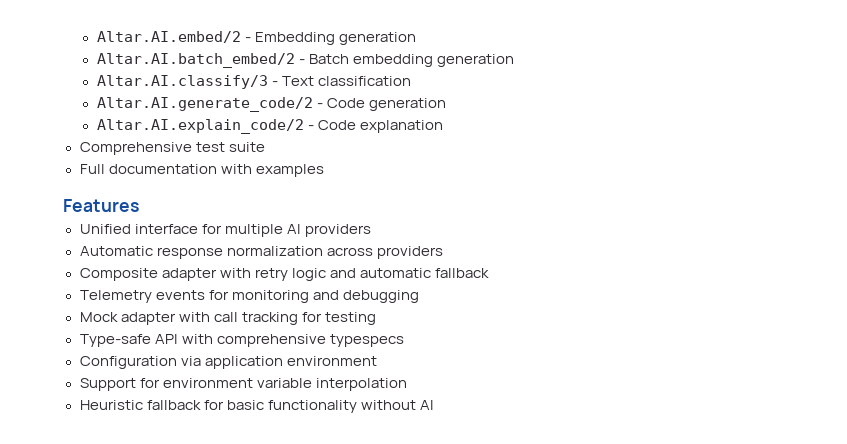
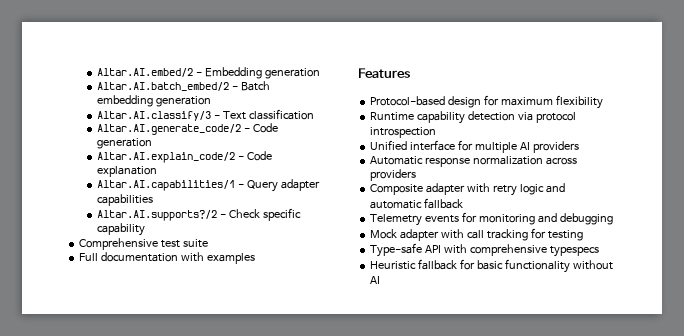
+ Altar.AI.capabilities/1 - Query adapter capabilities
+ Altar.AI.supports?/2 - Check specific capability
+ Protocol-based design for maximum flexibility
+ Runtime capability detection via protocol introspection
- Configuration via application environment
- Support for environment variable interpolation

